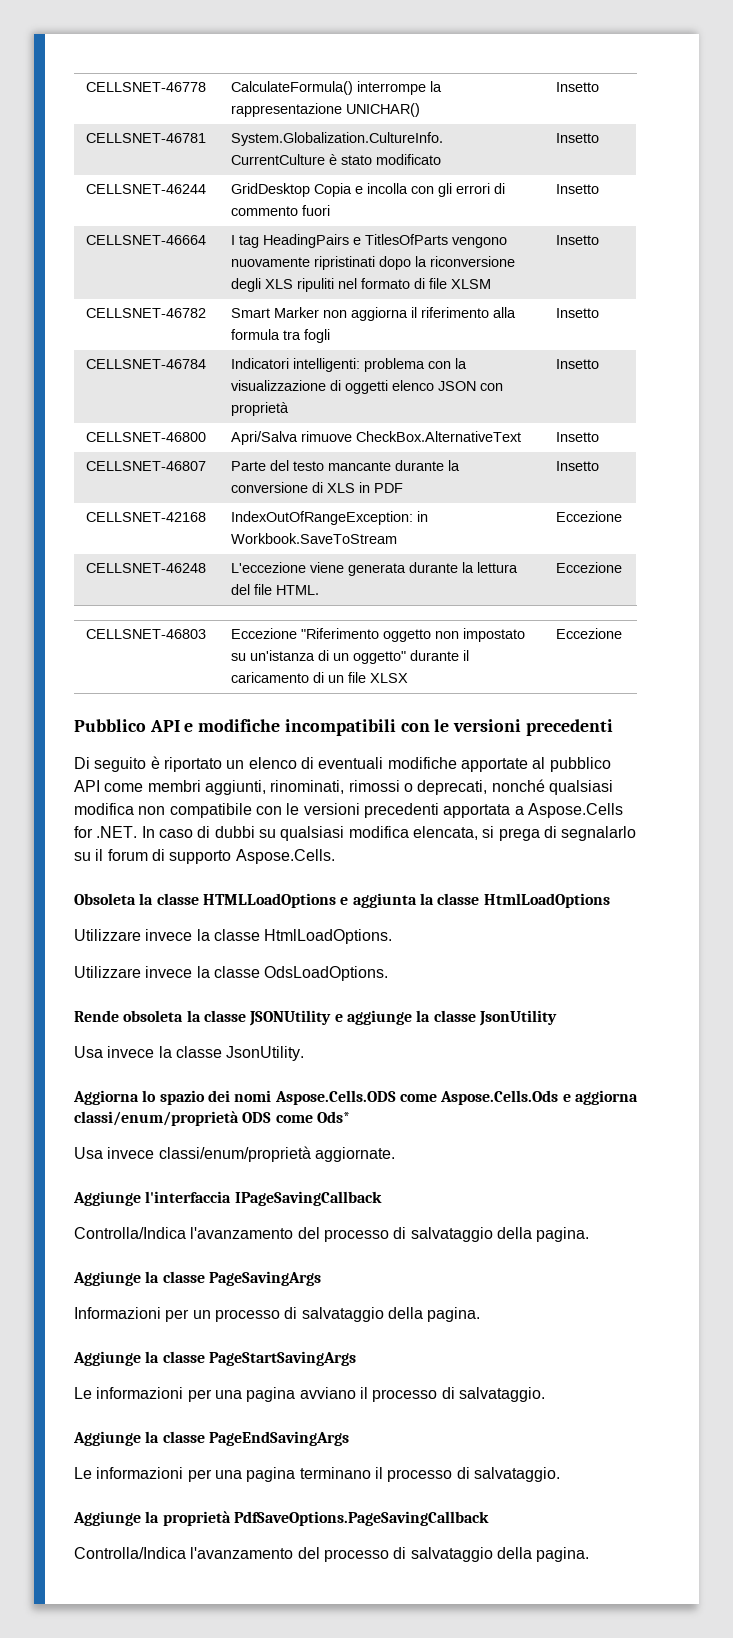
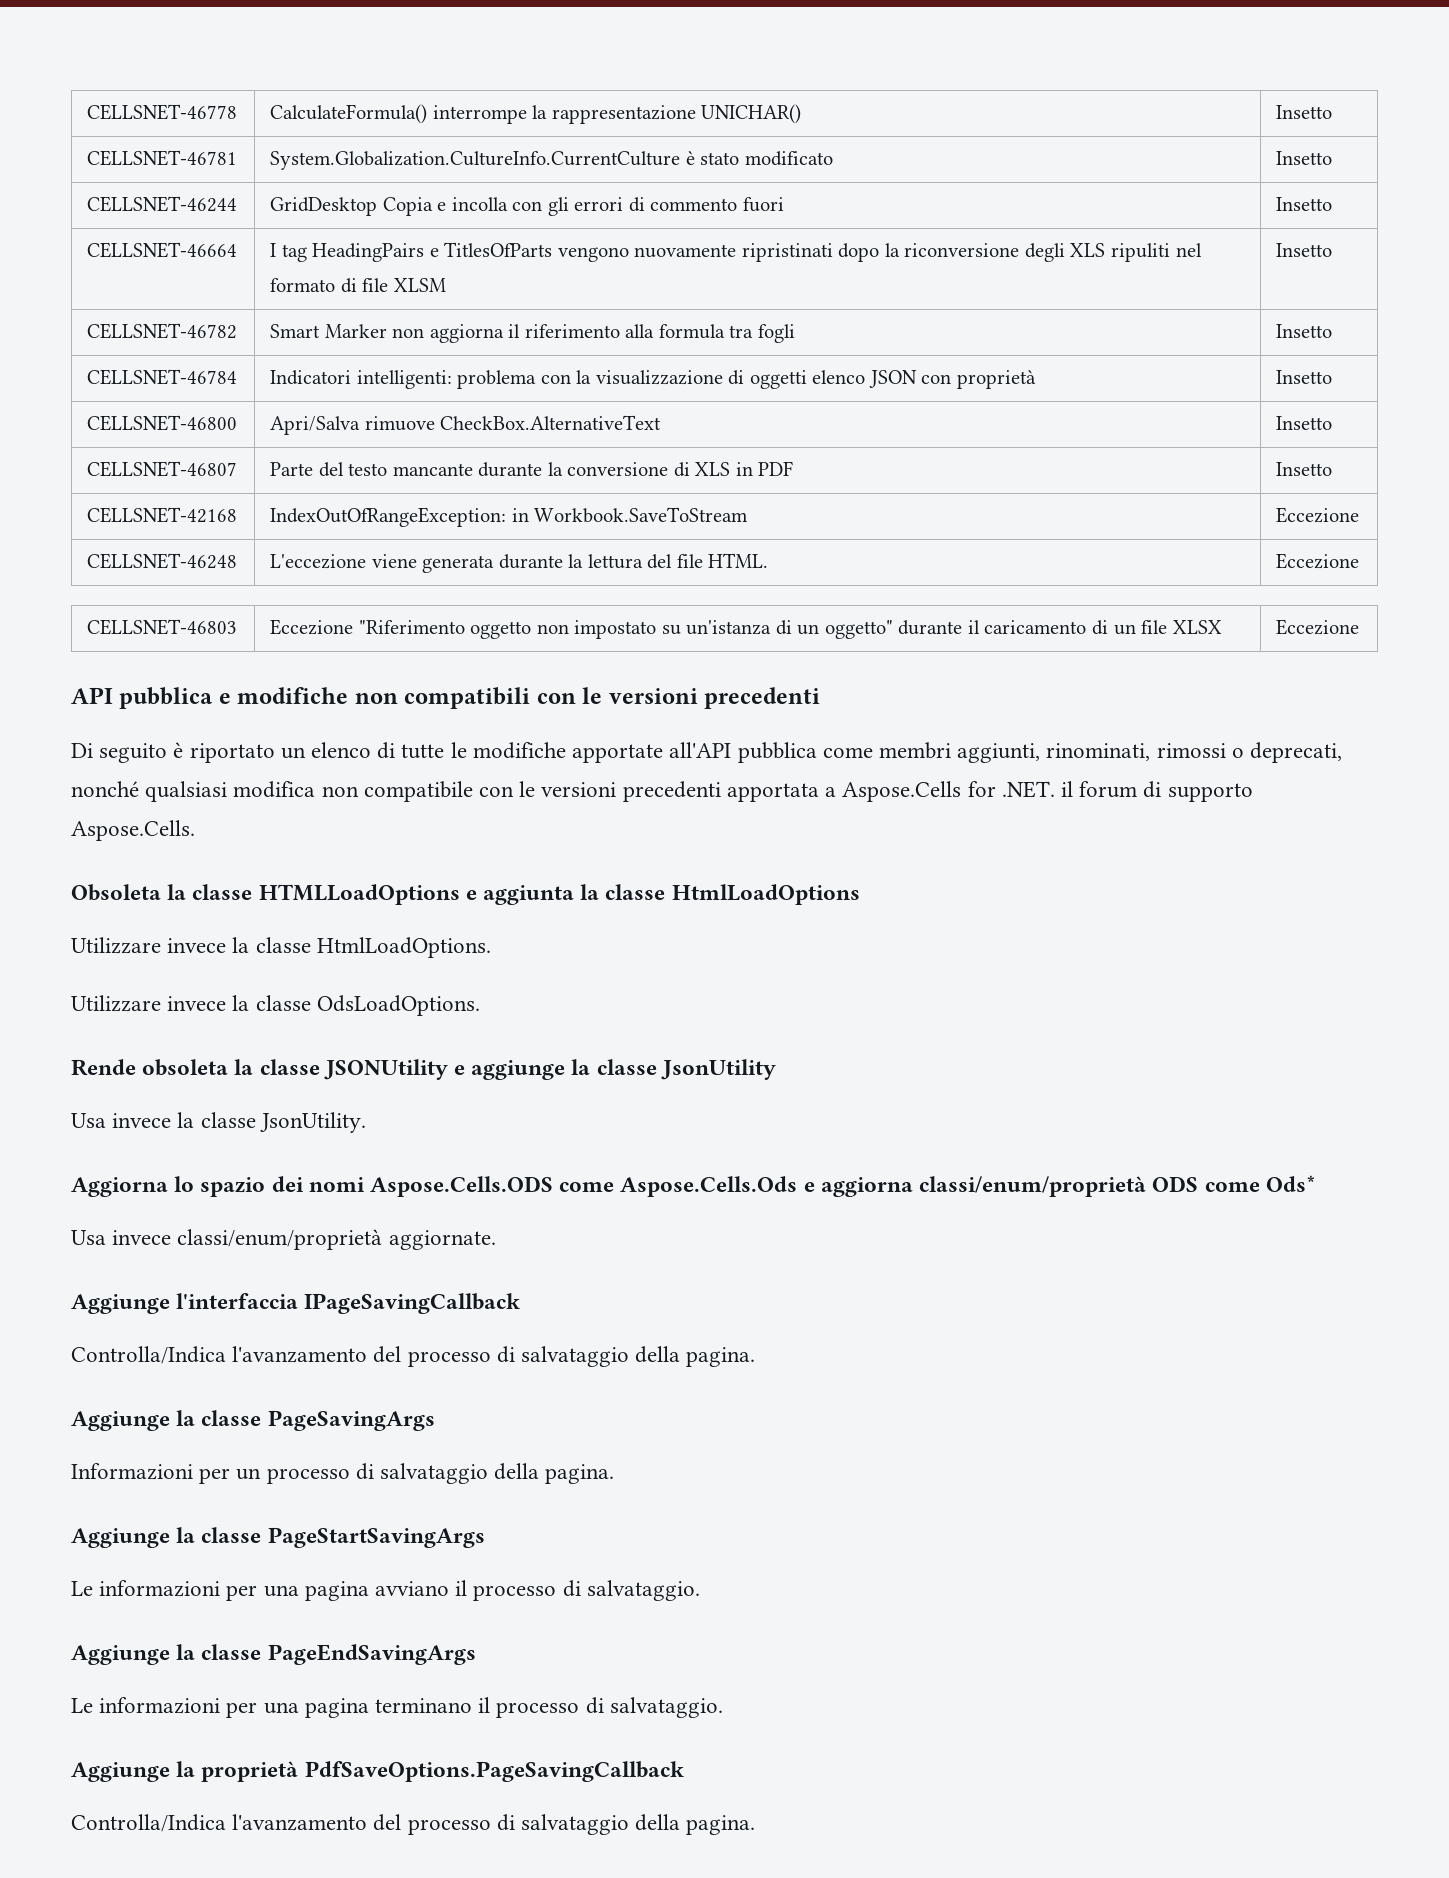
- Pubblico API e modifiche incompatibili con le versioni precedenti
+ API pubblica e modifiche non compatibili con le versioni precedenti
- Di seguito è riportato un elenco di eventuali modifiche apportate al pubblico API come membri aggiunti, rinominati, rimossi o deprecati, nonché qualsiasi modifica non compatibile con le versioni precedenti apportata a Aspose.Cells for .NET. In caso di dubbi su qualsiasi modifica elencata, si prega di segnalarlo su il forum di supporto Aspose.Cells.
+ Di seguito è riportato un elenco di tutte le modifiche apportate all'API pubblica come membri aggiunti, rinominati, rimossi o deprecati, nonché qualsiasi modifica non compatibile con le versioni precedenti apportata a Aspose.Cells for .NET. il forum di supporto Aspose.Cells.

